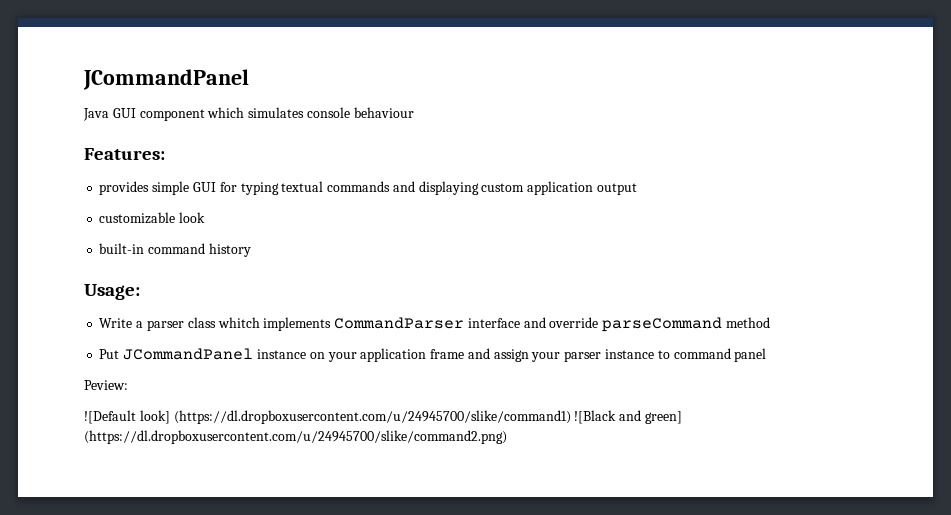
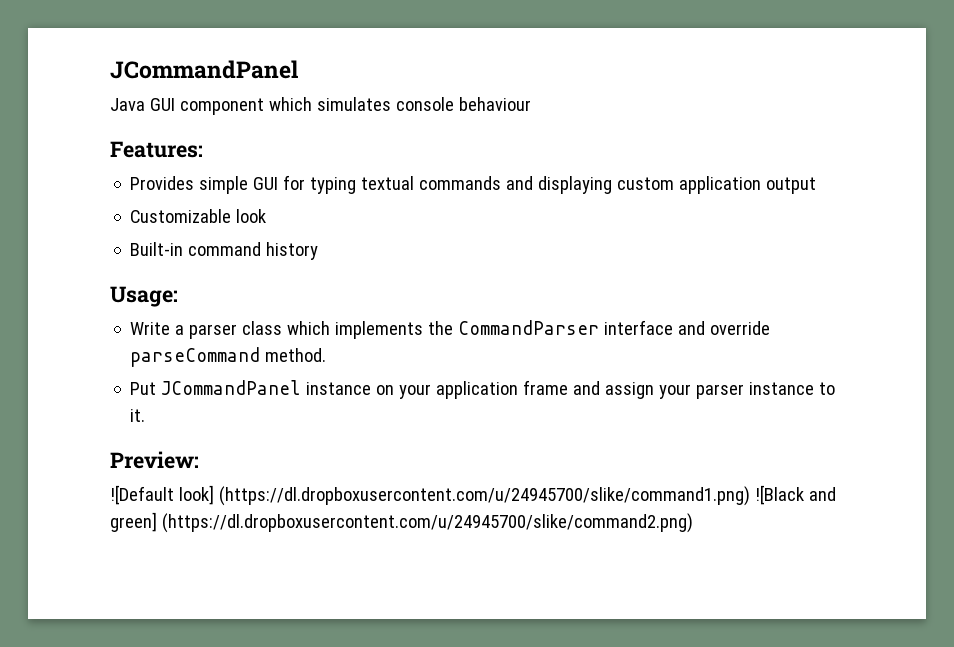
- provides simple GUI for typing textual commands and displaying custom application output
+ Provides simple GUI for typing textual commands and displaying custom application output
- customizable look
+ Customizable look
- built-in command history
+ Built-in command history
- Write a parser class whitch implements CommandParser interface and override parseCommand method
+ Write a parser class which implements the CommandParser interface and override parseCommand method.
- Put JCommandPanel instance on your application frame and assign your parser instance to command panel
- Peview:
+ Put JCommandPanel instance on your application frame and assign your parser instance to it.
+ Preview:
- ![Default look] (https://dl.dropboxusercontent.com/u/24945700/slike/command1) ![Black and green] (https://dl.dropboxusercontent.com/u/24945700/slike/command2.png)
+ ![Default look] (https://dl.dropboxusercontent.com/u/24945700/slike/command1.png) ![Black and green] (https://dl.dropboxusercontent.com/u/24945700/slike/command2.png)

